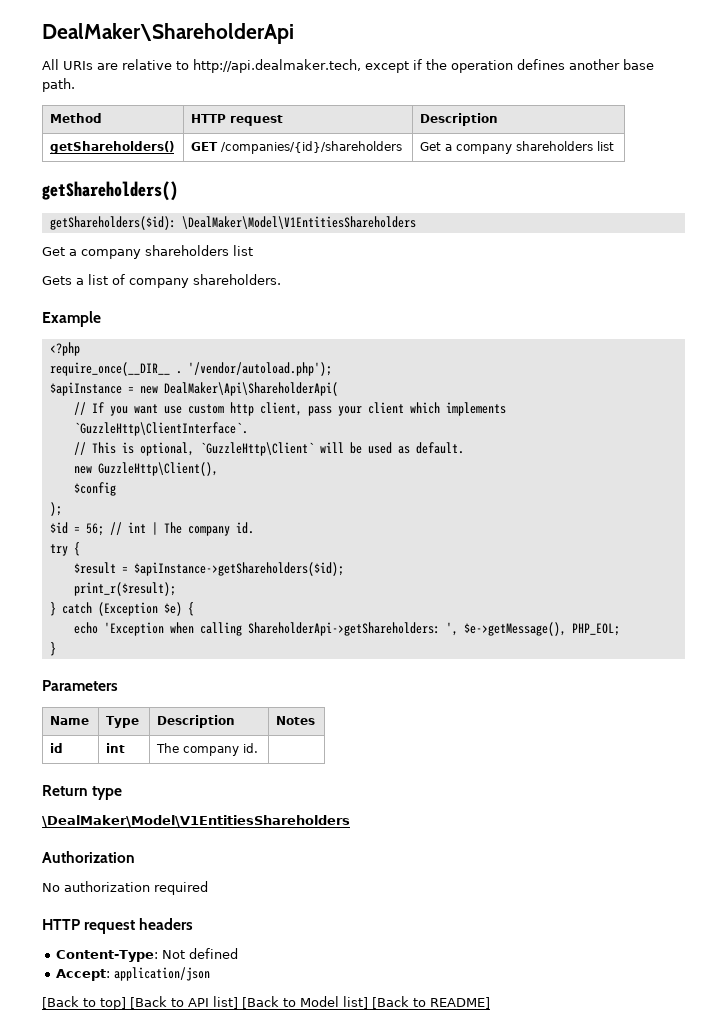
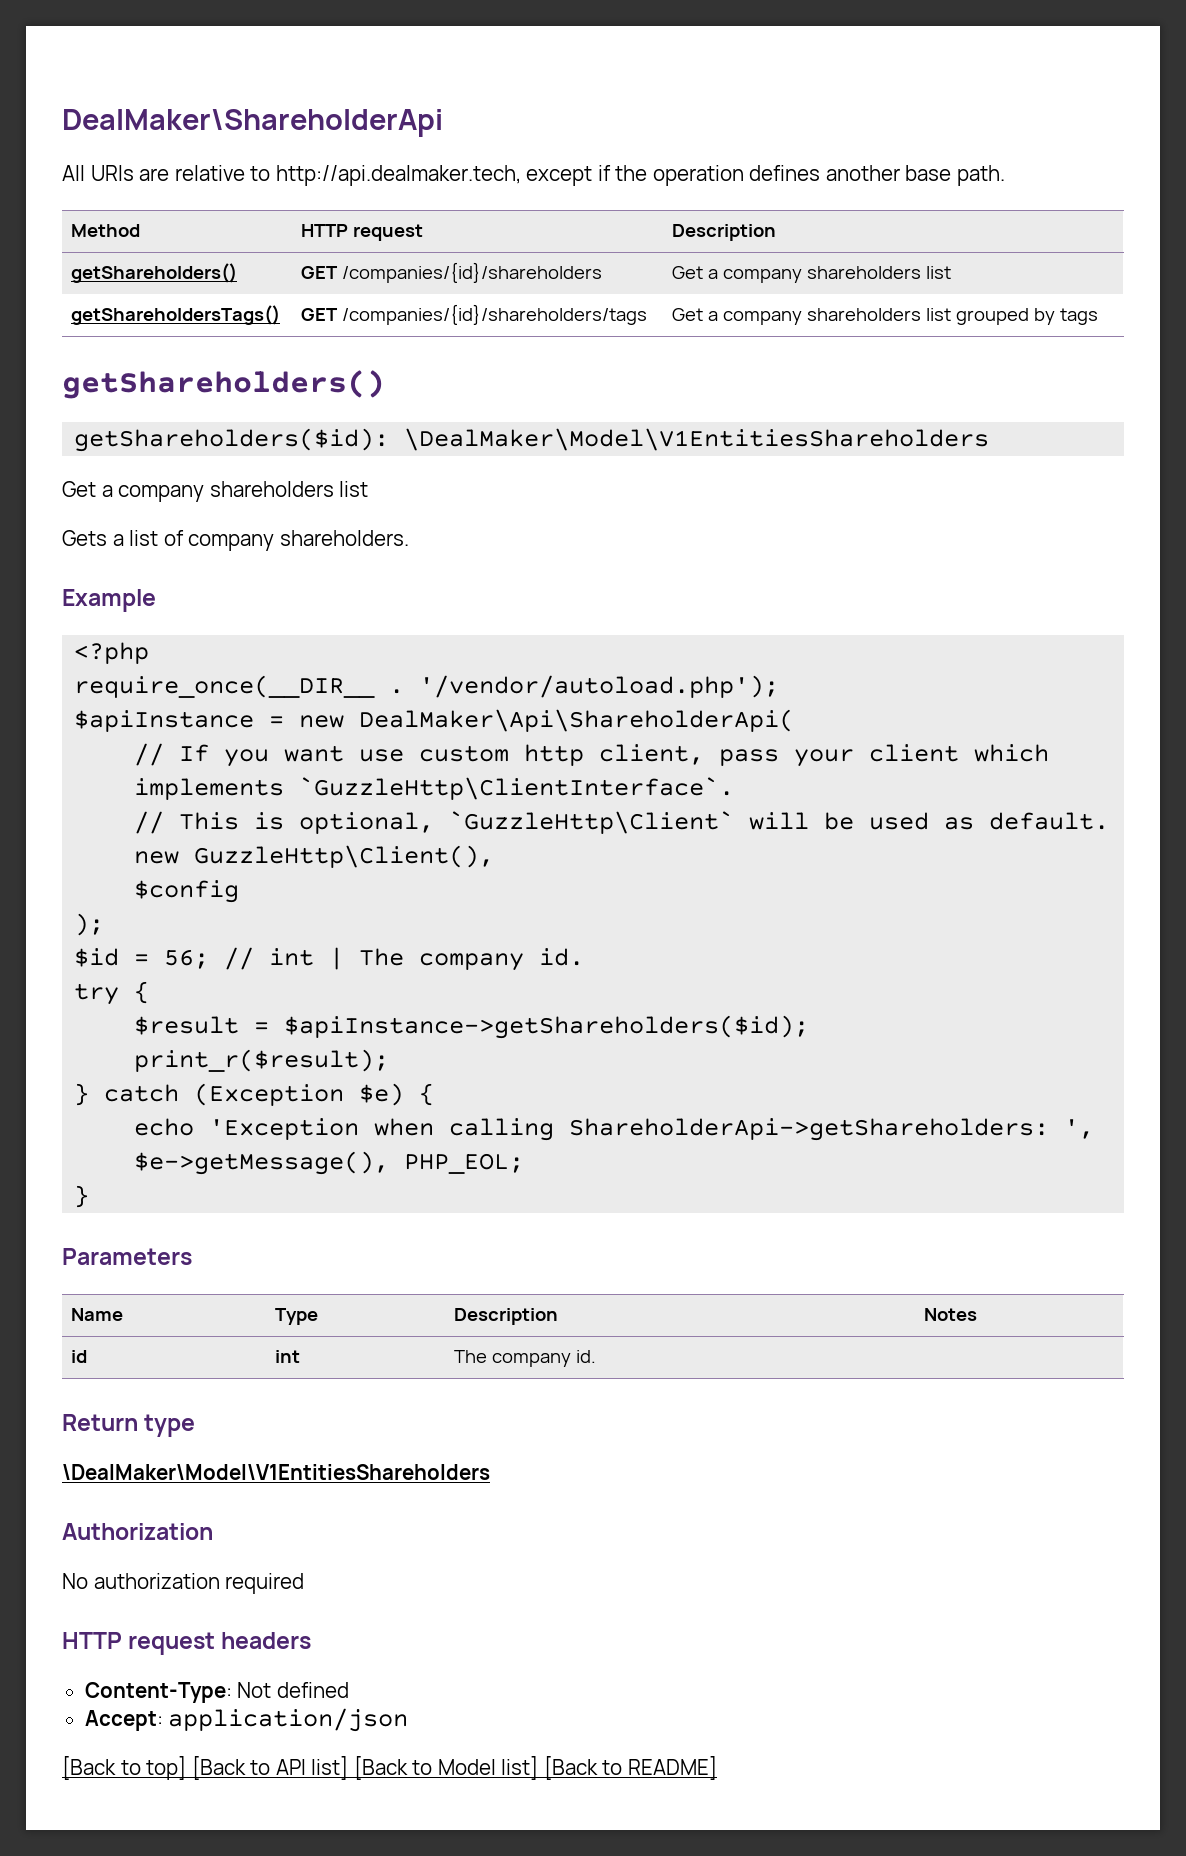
+ getShareholdersTags() | GET /companies/{id}/shareholders/tags | Get a company shareholders list grouped by tags

